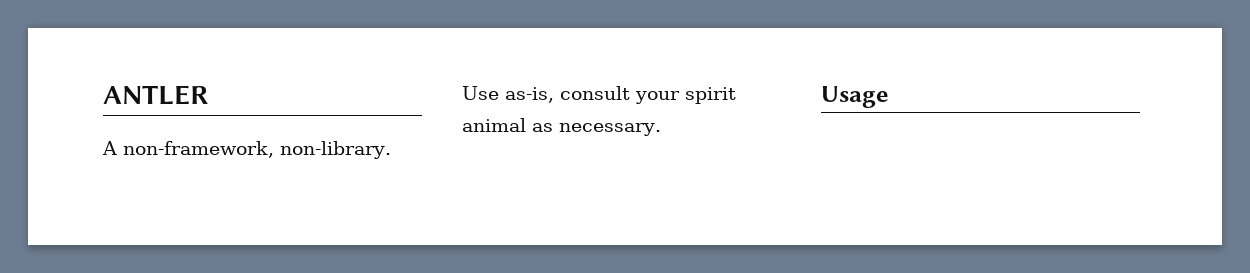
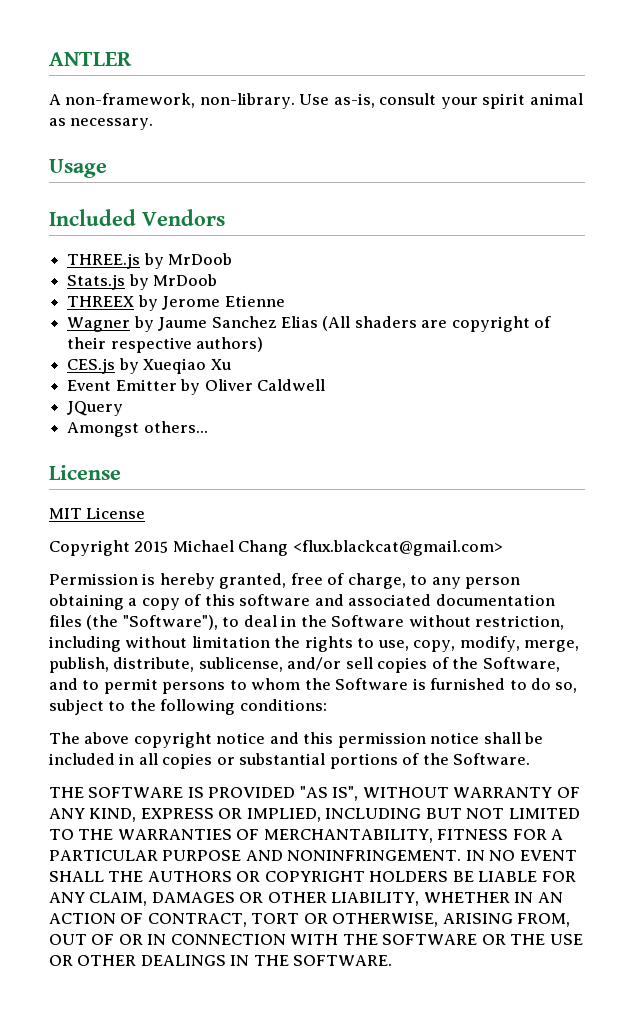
+ Included Vendors
+ THREE.js by MrDoob
+ Stats.js by MrDoob
+ THREEX by Jerome Etienne
+ Wagner by Jaume Sanchez Elias (All shaders are copyright of their respective authors)
+ CES.js by Xueqiao Xu
+ Event Emitter by Oliver Caldwell
+ JQuery
+ Amongst others...
+ License
+ MIT License
+ Copyright 2015 Michael Chang <flux.blackcat@gmail.com>
+ Permission is hereby granted, free of charge, to any person obtaining a copy of this software and associated documentation files (the "Software"), to deal in the Software without restriction, including without limitation the rights to use, copy, modify, merge, publish, distribute, sublicense, and/or sell copies of the Software, and to permit persons to whom the Software is furnished to do so, subject to the following conditions:
+ The above copyright notice and this permission notice shall be included in all copies or substantial portions of the Software.
+ THE SOFTWARE IS PROVIDED "AS IS", WITHOUT WARRANTY OF ANY KIND, EXPRESS OR IMPLIED, INCLUDING BUT NOT LIMITED TO THE WARRANTIES OF MERCHANTABILITY, FITNESS FOR A PARTICULAR PURPOSE AND NONINFRINGEMENT. IN NO EVENT SHALL THE AUTHORS OR COPYRIGHT HOLDERS BE LIABLE FOR ANY CLAIM, DAMAGES OR OTHER LIABILITY, WHETHER IN AN ACTION OF CONTRACT, TORT OR OTHERWISE, ARISING FROM, OUT OF OR IN CONNECTION WITH THE SOFTWARE OR THE USE OR OTHER DEALINGS IN THE SOFTWARE.

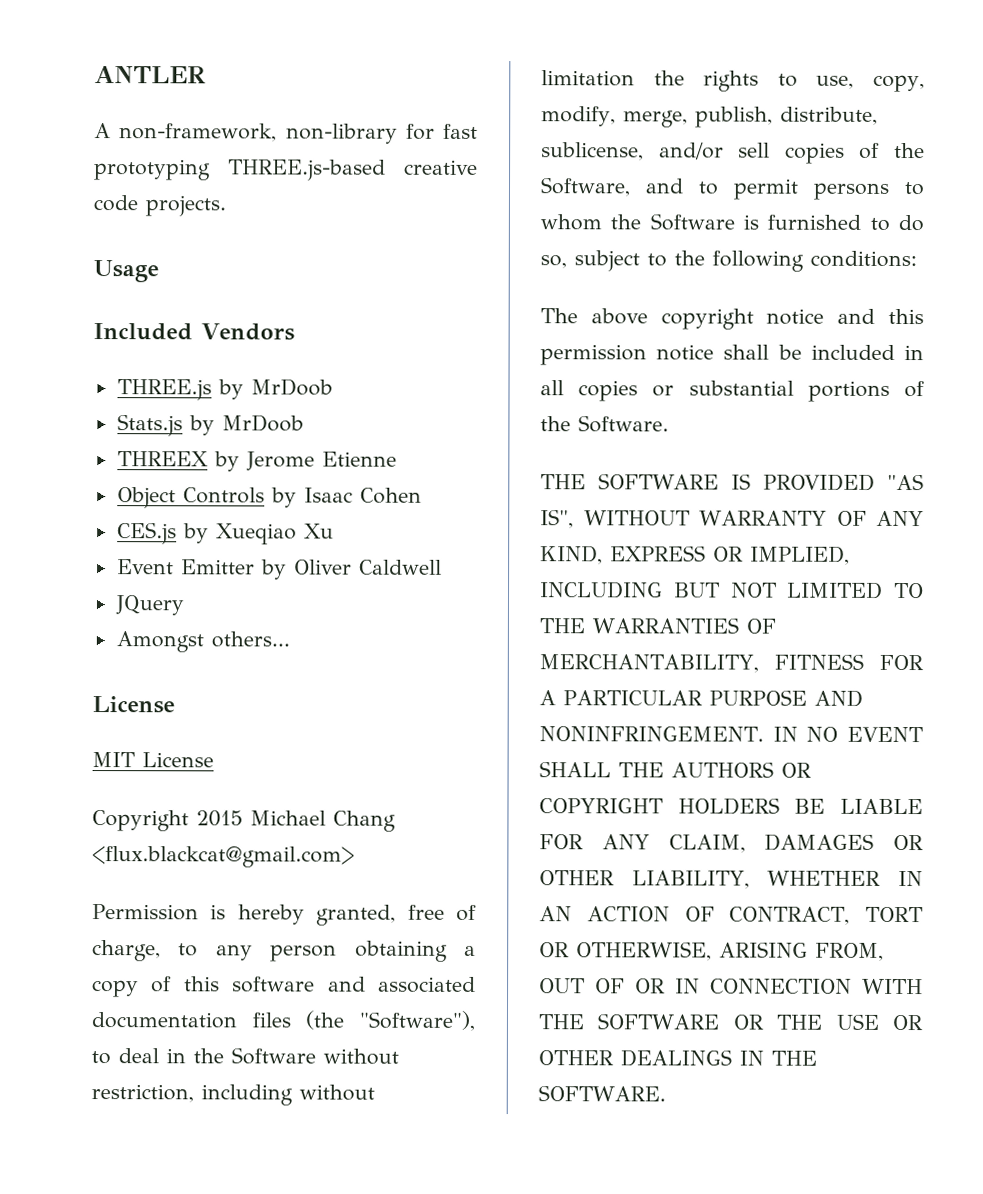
- A non-framework, non-library. Use as-is, consult your spirit animal as necessary.
+ A non-framework, non-library for fast prototyping THREE.js-based creative code projects.
- Wagner by Jaume Sanchez Elias (All shaders are copyright of their respective authors)
+ Object Controls by Isaac Cohen

